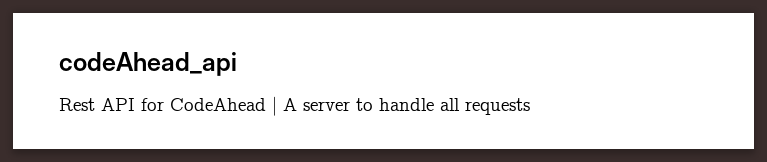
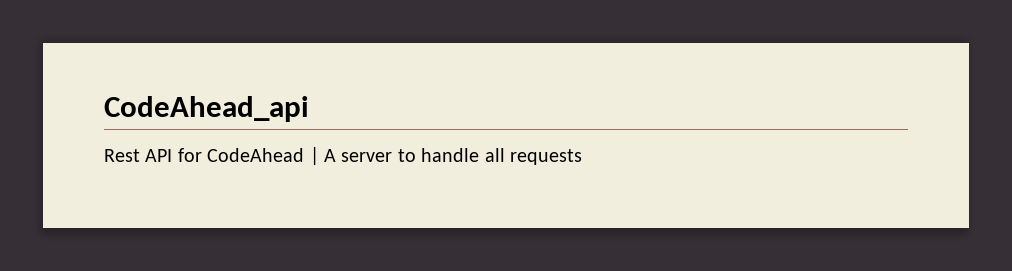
- codeAhead_api
+ CodeAhead_api

